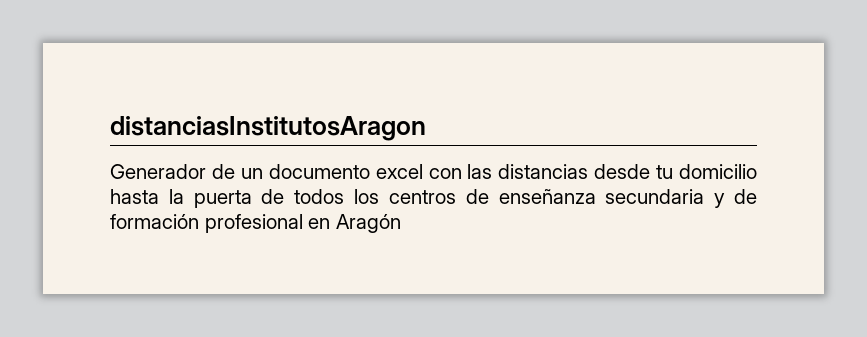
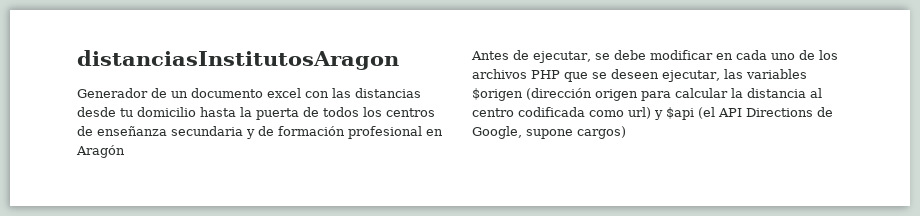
+ Antes de ejecutar, se debe modificar en cada uno de los archivos PHP que se deseen ejecutar, las variables $origen (dirección origen para calcular la distancia al centro codificada como url) y $api (el API Directions de Google, supone cargos)

